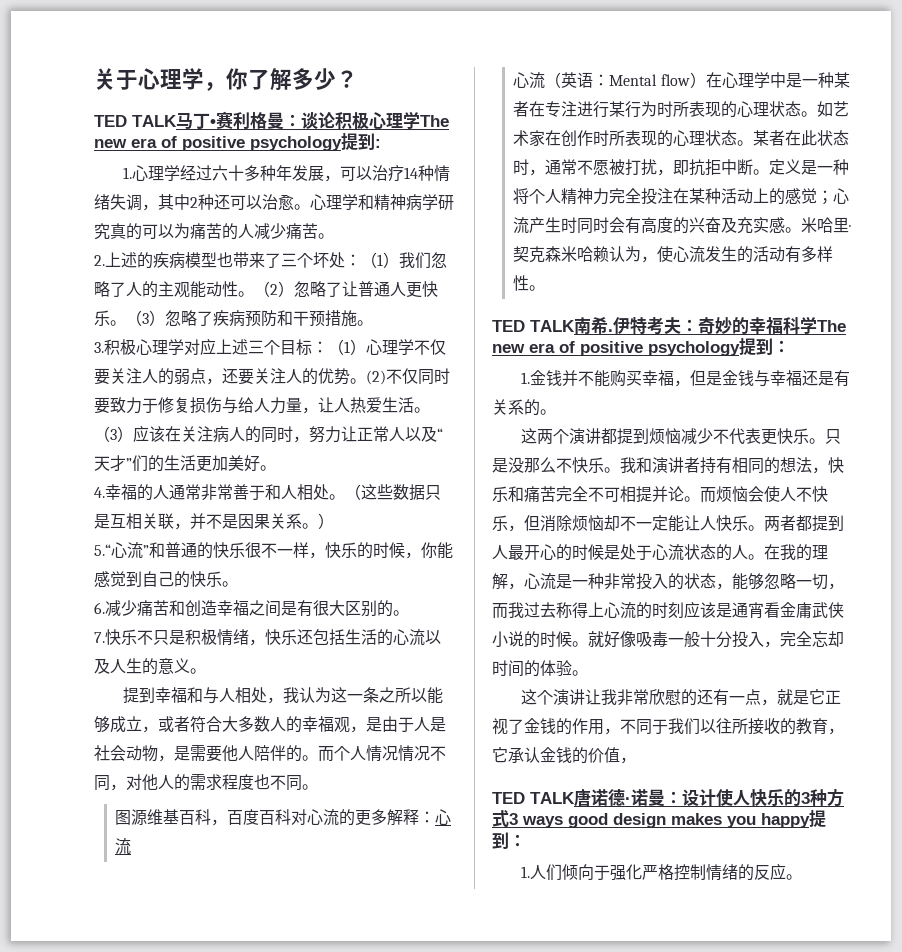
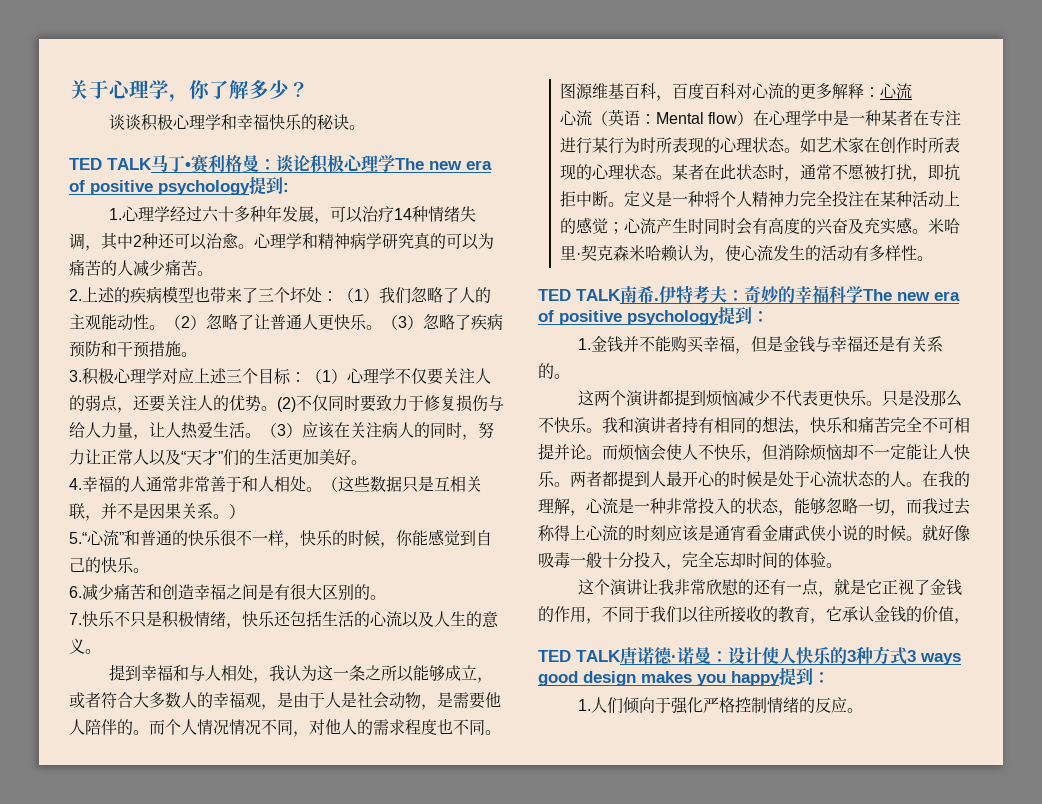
+ 谈谈积极心理学和幸福快乐的秘诀。

